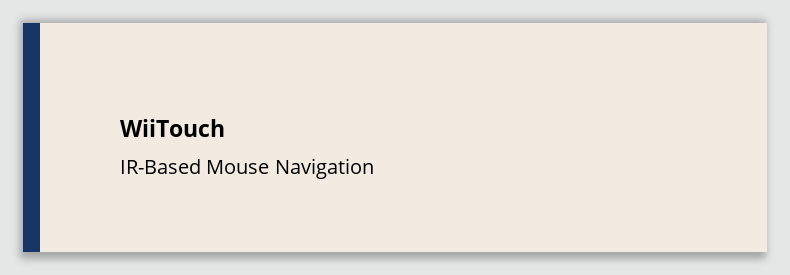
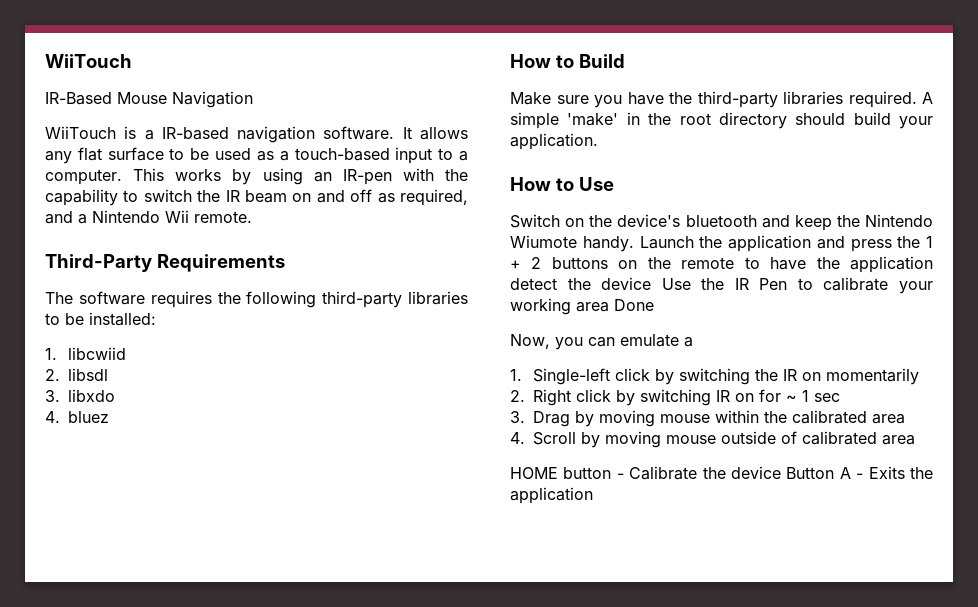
+ WiiTouch is a IR-based navigation software. It allows any flat surface to be used as a touch-based input to a computer. This works by using an IR-pen with the capability to switch the IR beam on and off as required, and a Nintendo Wii remote.
+ Third-Party Requirements
+ The software requires the following third-party libraries to be installed:
+ 1. libcwiid
+ 2. libsdl
+ 3. libxdo
+ 4. bluez
+ How to Build
+ Make sure you have the third-party libraries required. A simple 'make' in the root directory should build your application.
+ How to Use
+ Switch on the device's bluetooth and keep the Nintendo Wiumote handy. Launch the application and press the 1 + 2 buttons on the remote to have the application detect the device Use the IR Pen to calibrate your working area Done
+ Now, you can emulate a
+ 1. Single-left click by switching the IR on momentarily
+ 2. Right click by switching IR on for ~ 1 sec
+ 3. Drag by moving mouse within the calibrated area
+ 4. Scroll by moving mouse outside of calibrated area
+ HOME button - Calibrate the device Button A - Exits the application

